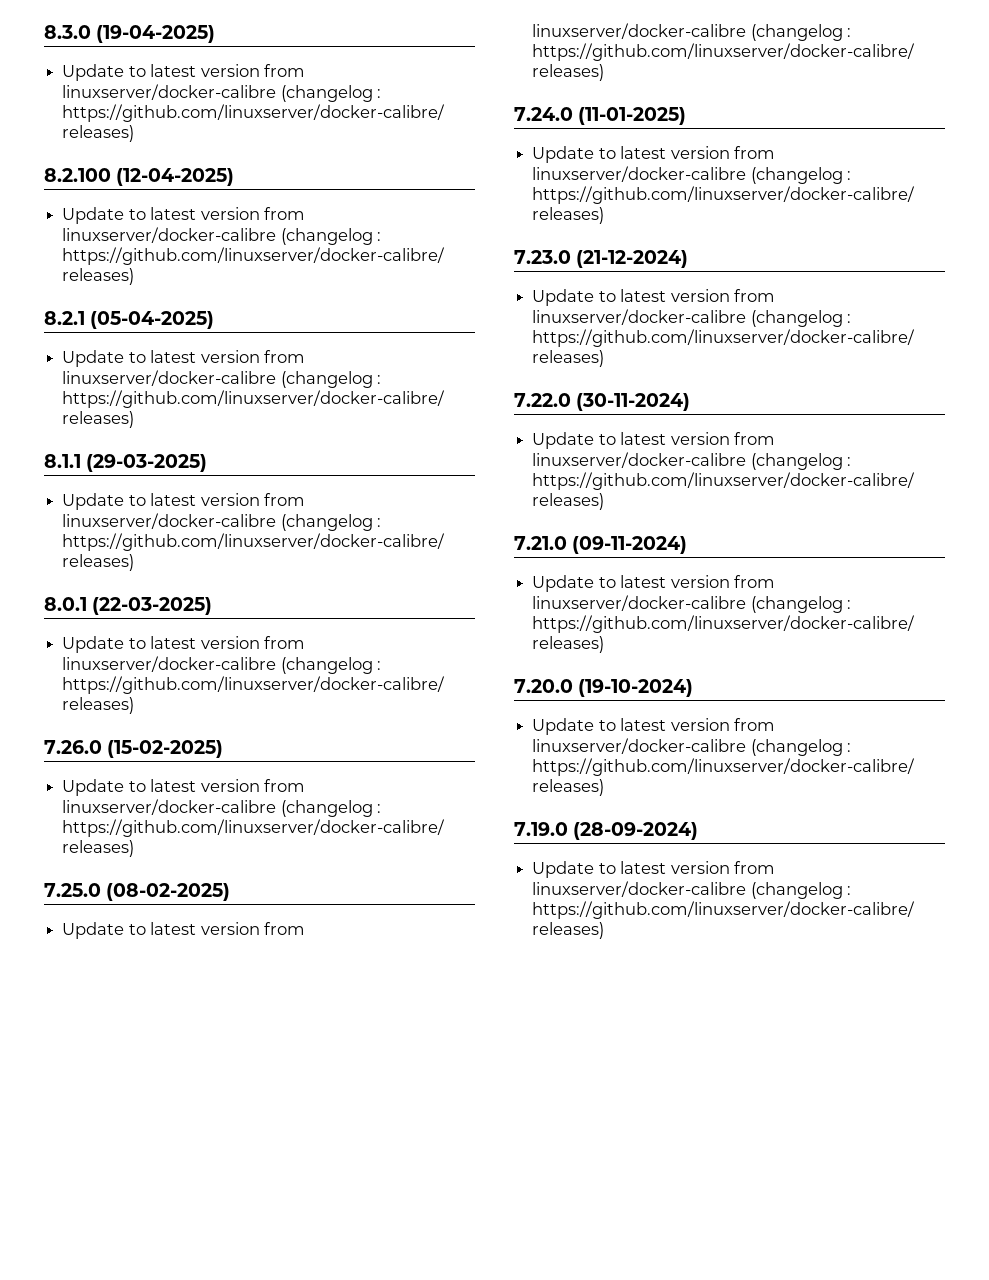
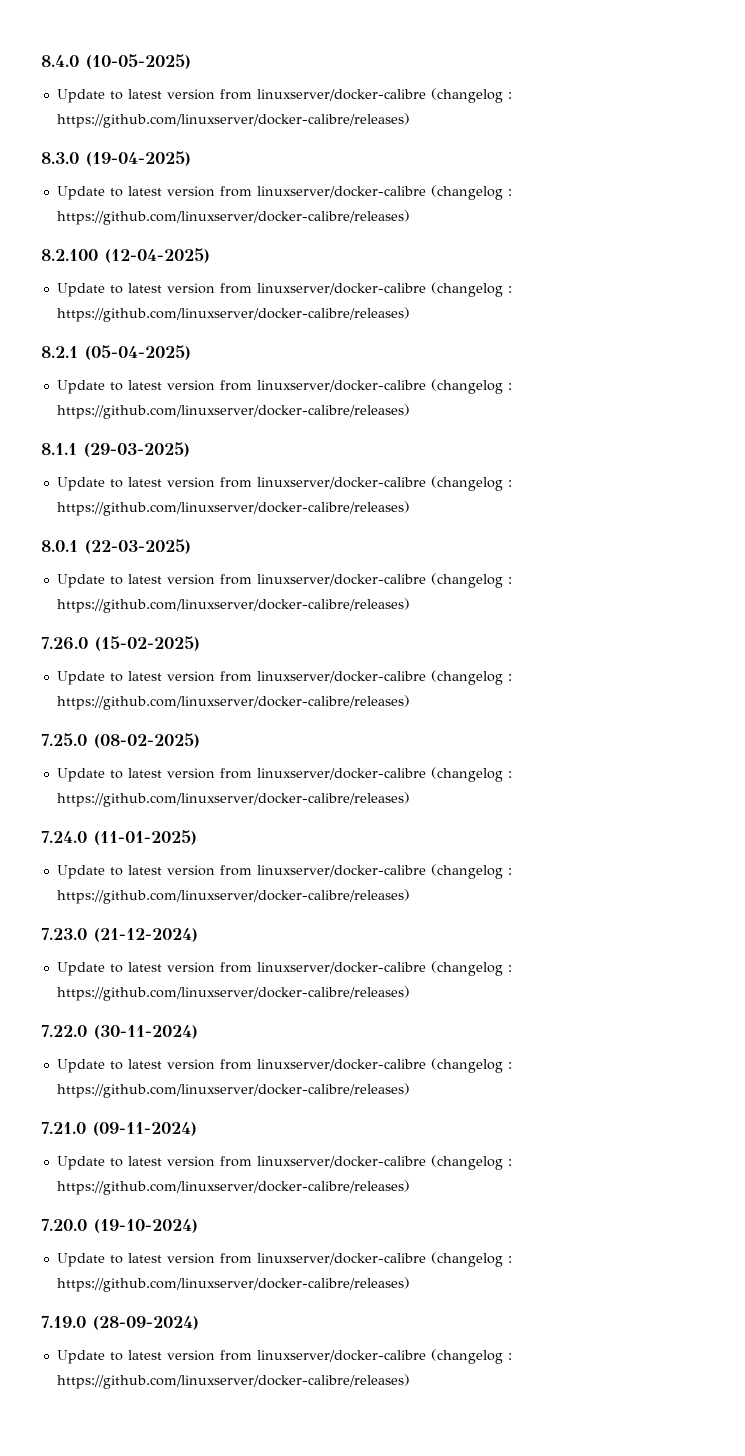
+ 8.4.0 (10-05-2025)
+ Update to latest version from linuxserver/docker-calibre (changelog : https://github.com/linuxserver/docker-calibre/releases)

